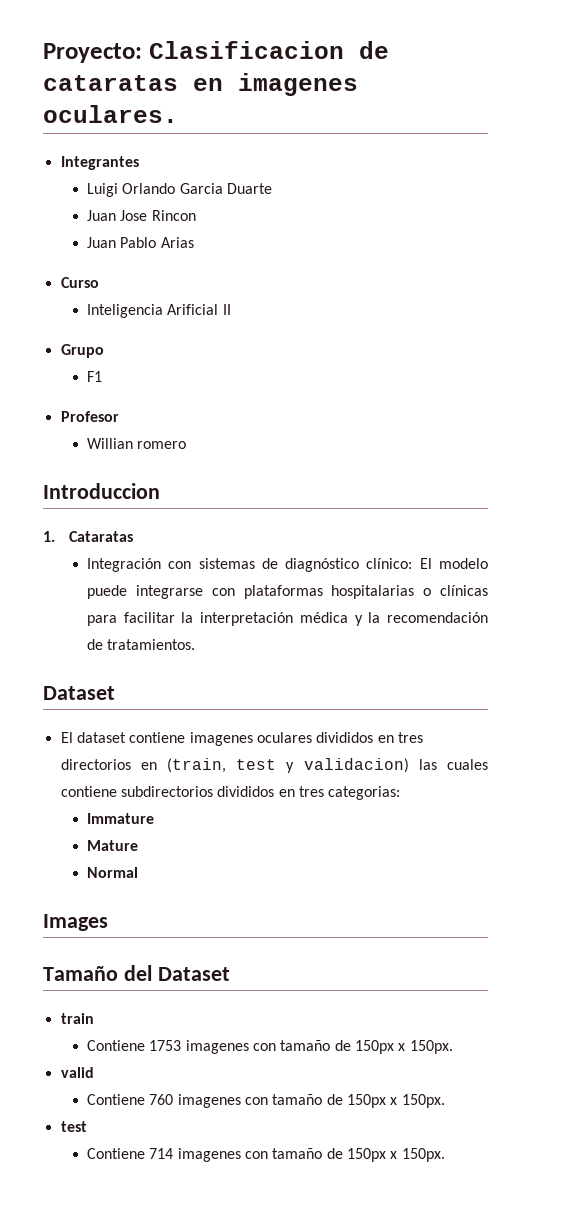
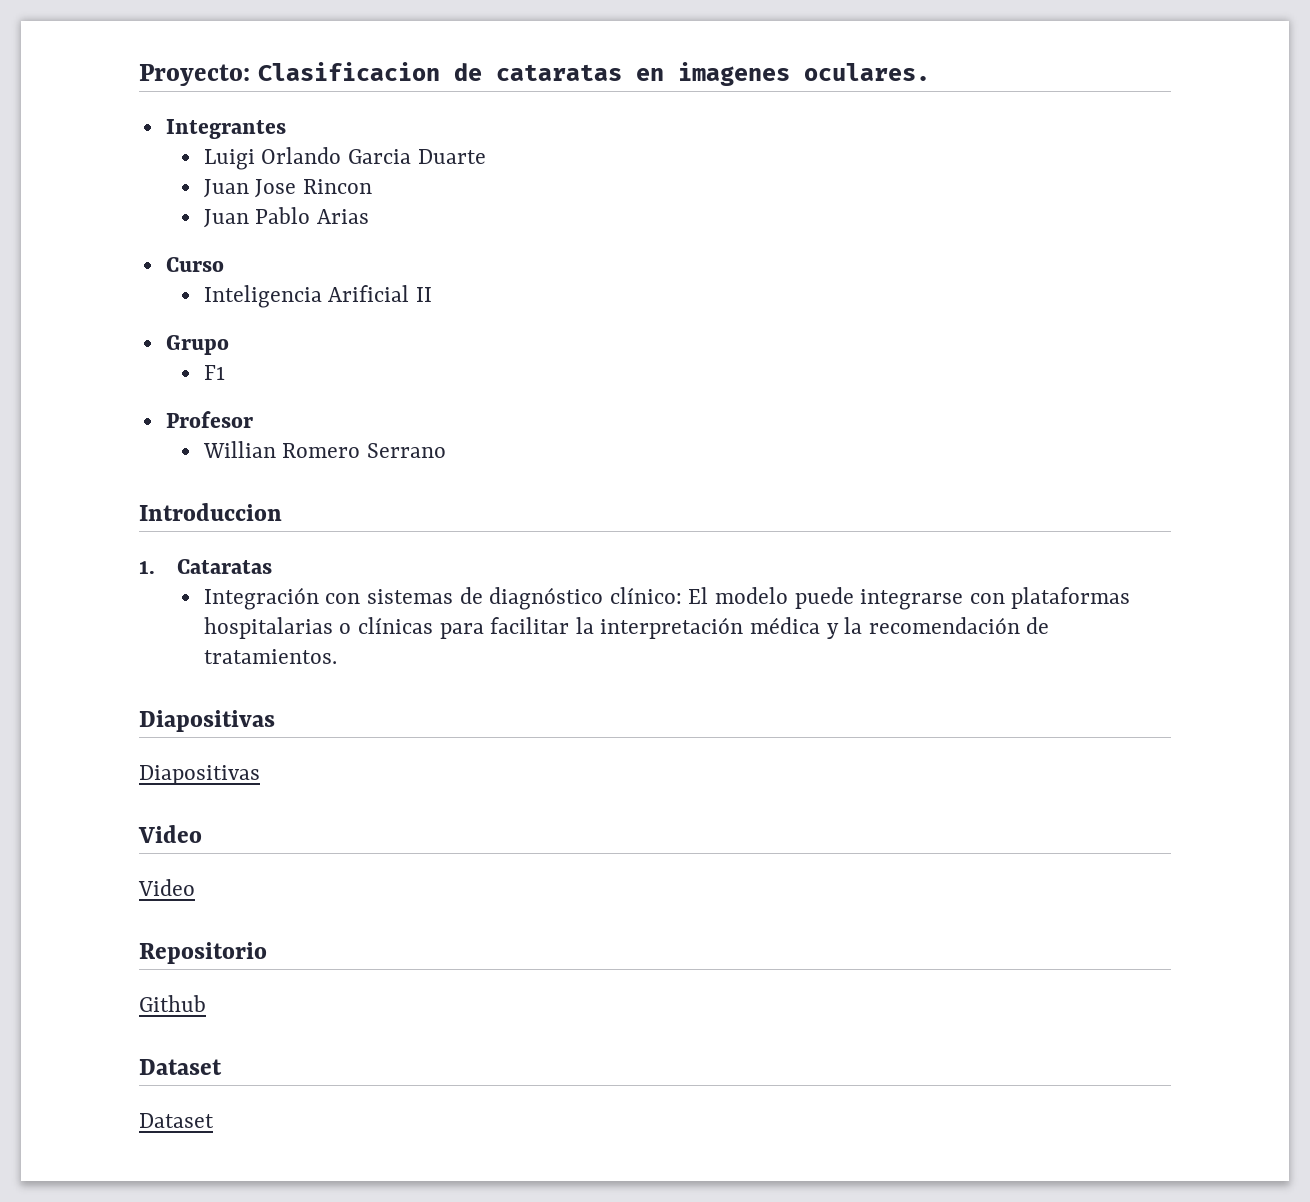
- Willian romero
+ Willian Romero Serrano
  Integración con sistemas de diagnóstico clínico: El modelo puede integrarse con plataformas hospitalarias o clínicas para facilitar la interpretación médica y la recomendación de tratamientos.
+ Diapositivas
+ Diapositivas
+ Video
+ Video
+ Repositorio
+ Github
  Dataset
- El dataset contiene imagenes oculares divididos en tres directorios en (train, test y validacion) las cuales contiene subdirectorios divididos en tres categorias:
- Immature
- Mature
- Normal
- Images
- Tamaño del Dataset
- train
- Contiene 1753 imagenes con tamaño de 150px x 150px.
- valid
- Contiene 760 imagenes con tamaño de 150px x 150px.
- test
- Contiene 714 imagenes con tamaño de 150px x 150px.
+ Dataset

